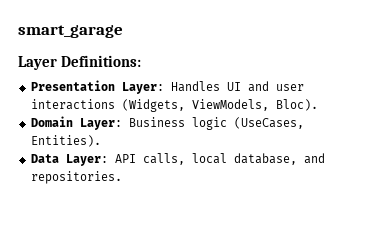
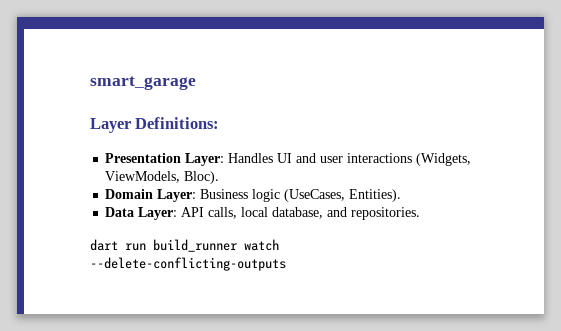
+ dart run build_runner watch --delete-conflicting-outputs

